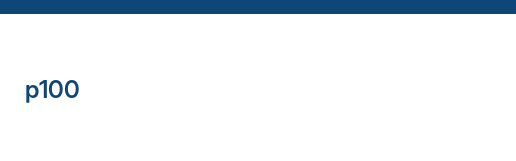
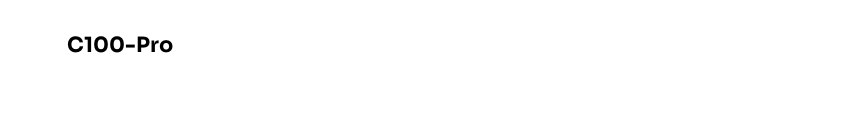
- p100
+ C100-Pro

